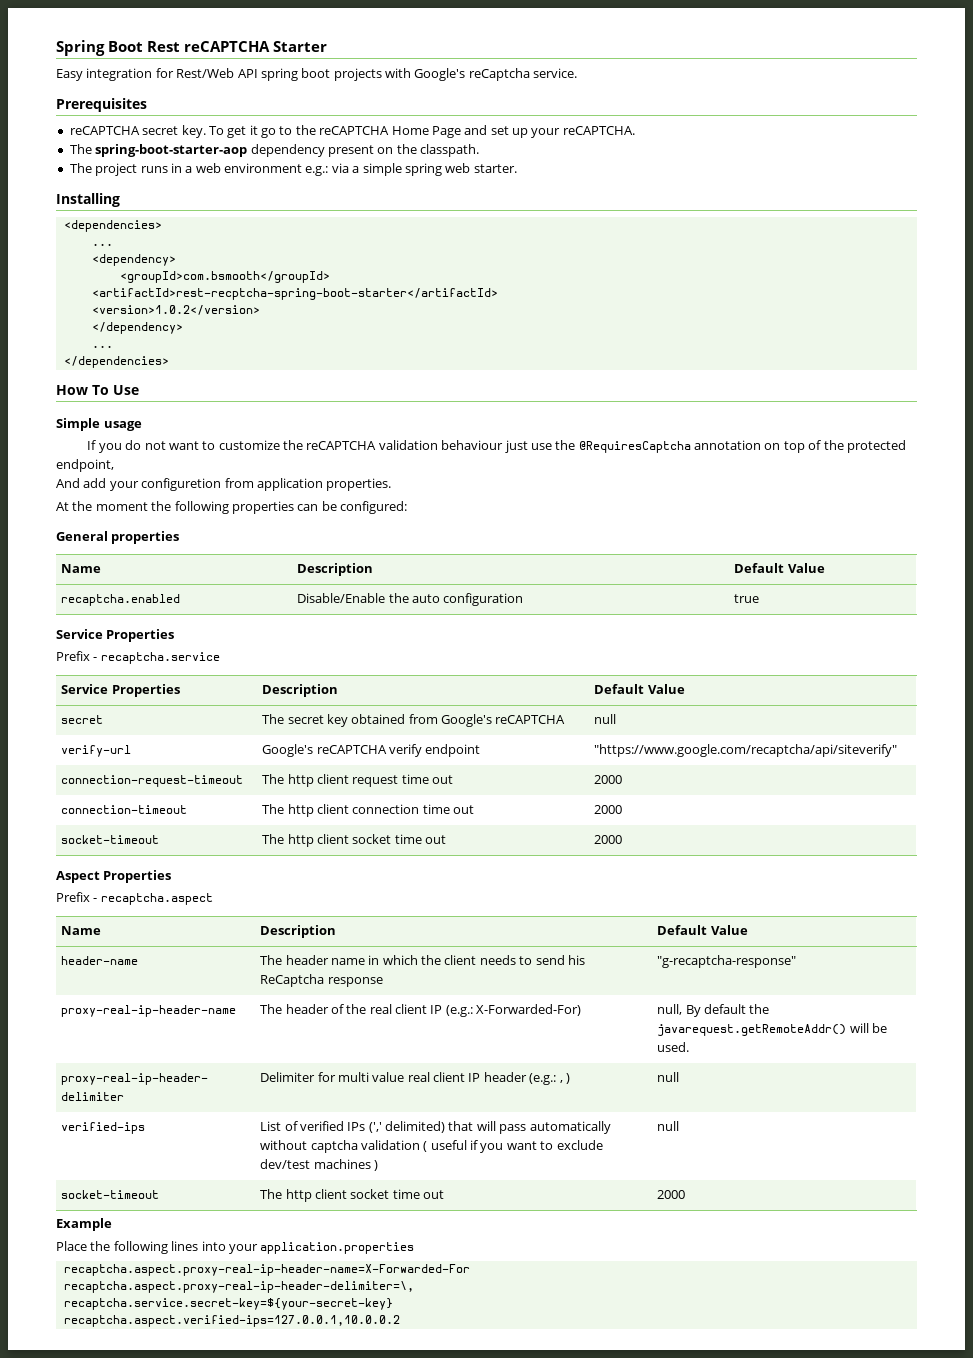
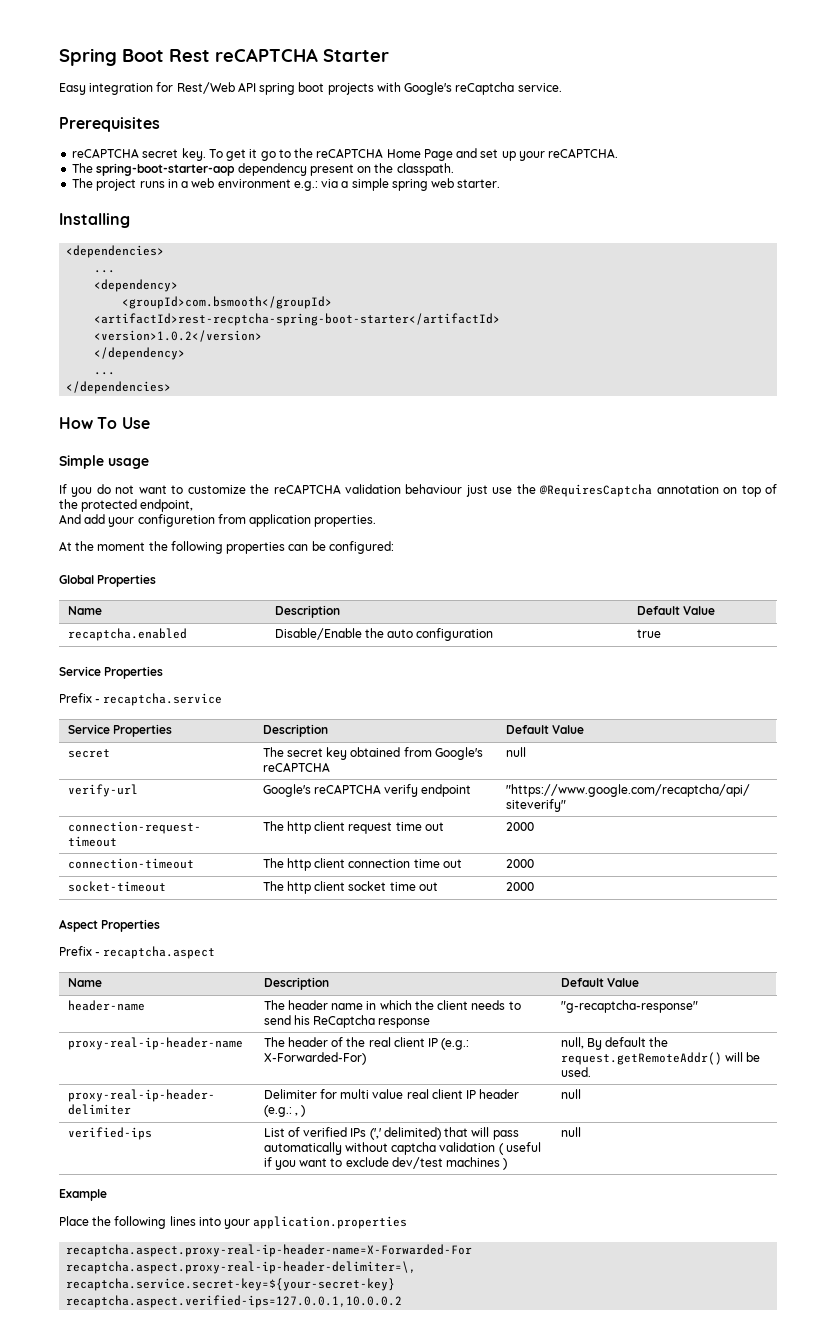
- General properties
+ Global Properties
- proxy-real-ip-header-name | The header of the real client IP (e.g.: X-Forwarded-For) | null, By default the javarequest.getRemoteAddr() will be used.
+ proxy-real-ip-header-name | The header of the real client IP (e.g.: X-Forwarded-For) | null, By default the request.getRemoteAddr() will be used.
  verified-ips | List of verified IPs (',' delimited) that will pass automatically without captcha validation ( useful if you want to exclude dev/test machines ) | null
- socket-timeout | The http client socket time out | 2000

